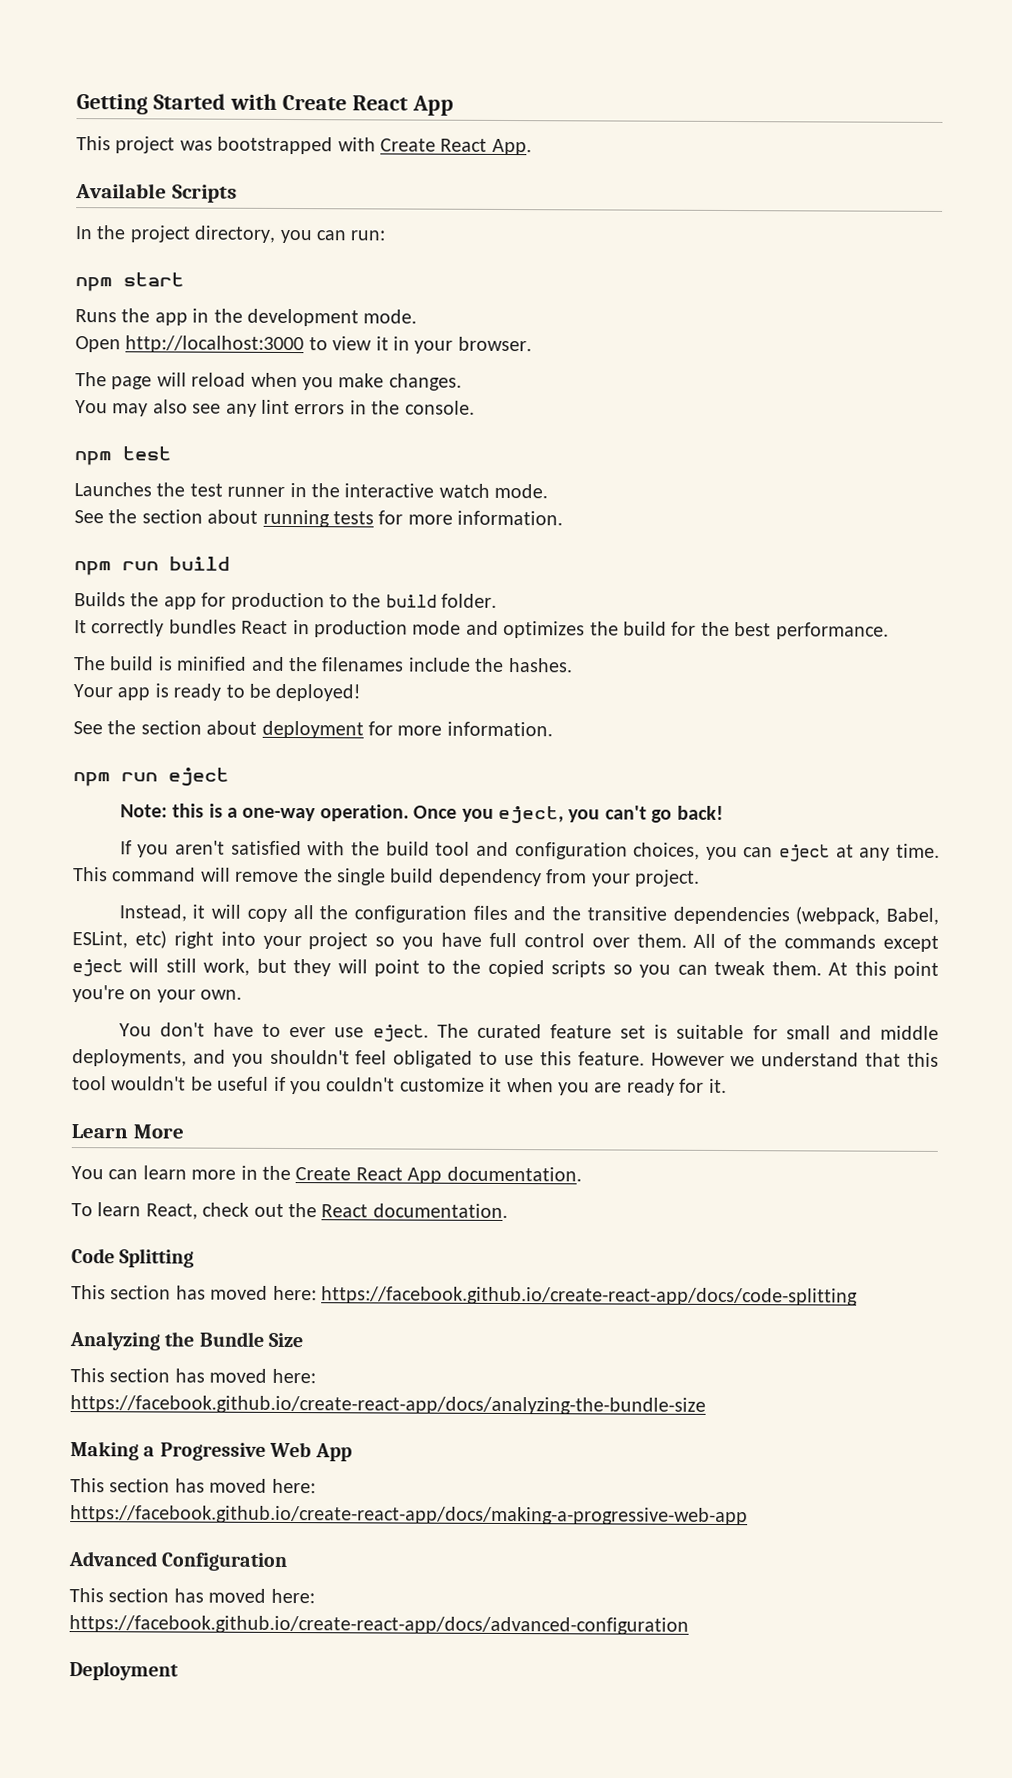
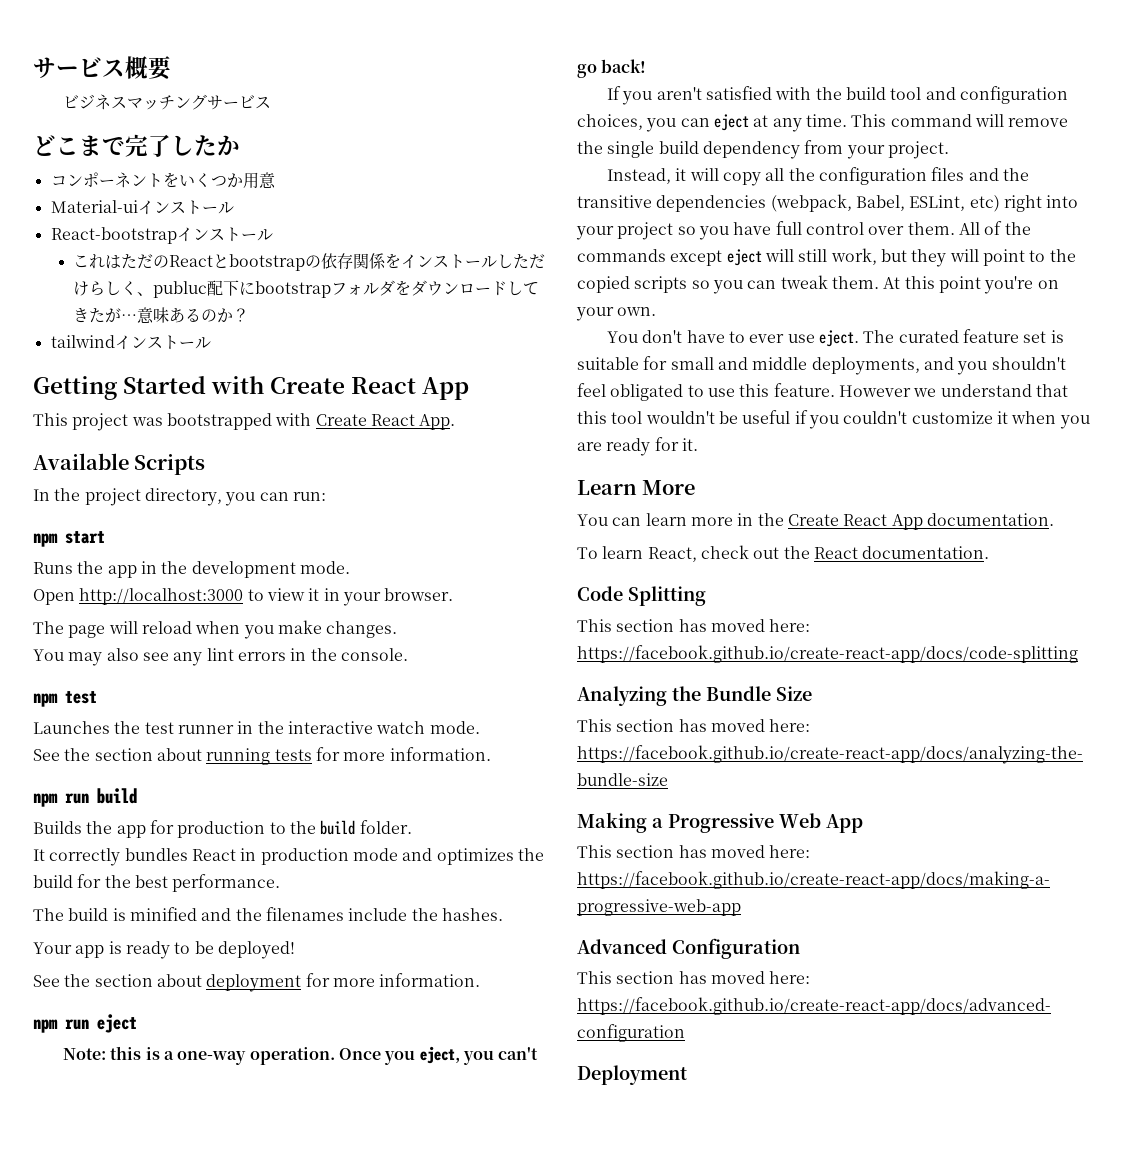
+ サービス概要
+ ビジネスマッチングサービス
+ どこまで完了したか
+ コンポーネントをいくつか用意
+ Material-uiインストール
+ React-bootstrapインストール
+ これはただのReactとbootstrapの依存関係をインストールしただけらしく、publuc配下にbootstrapフォルダをダウンロードしてきたが…意味あるのか？
+ tailwindインストール

